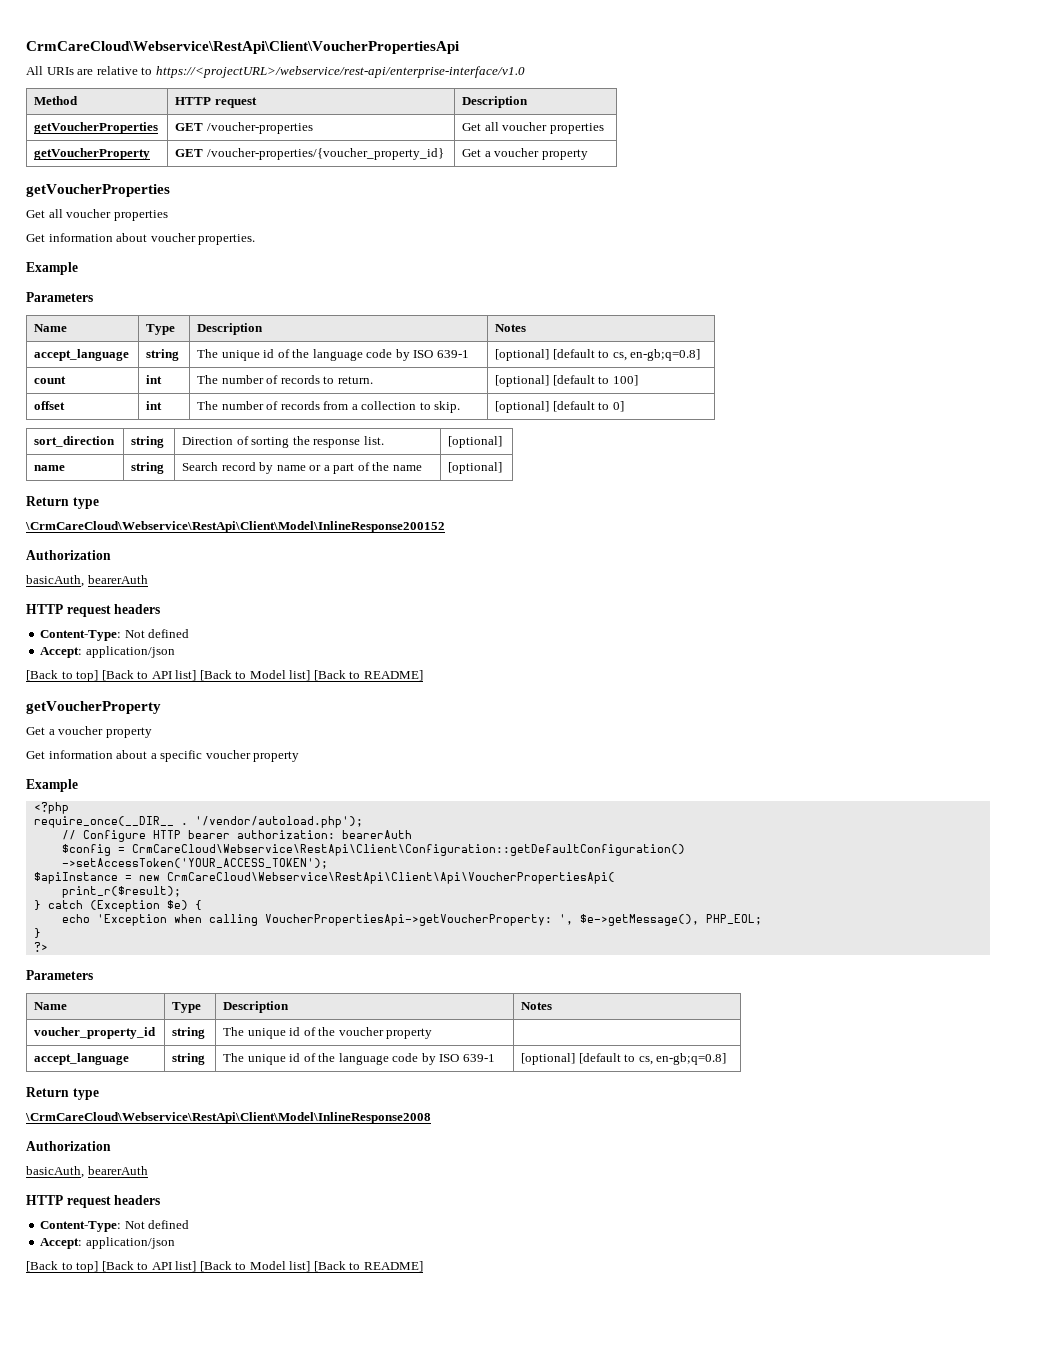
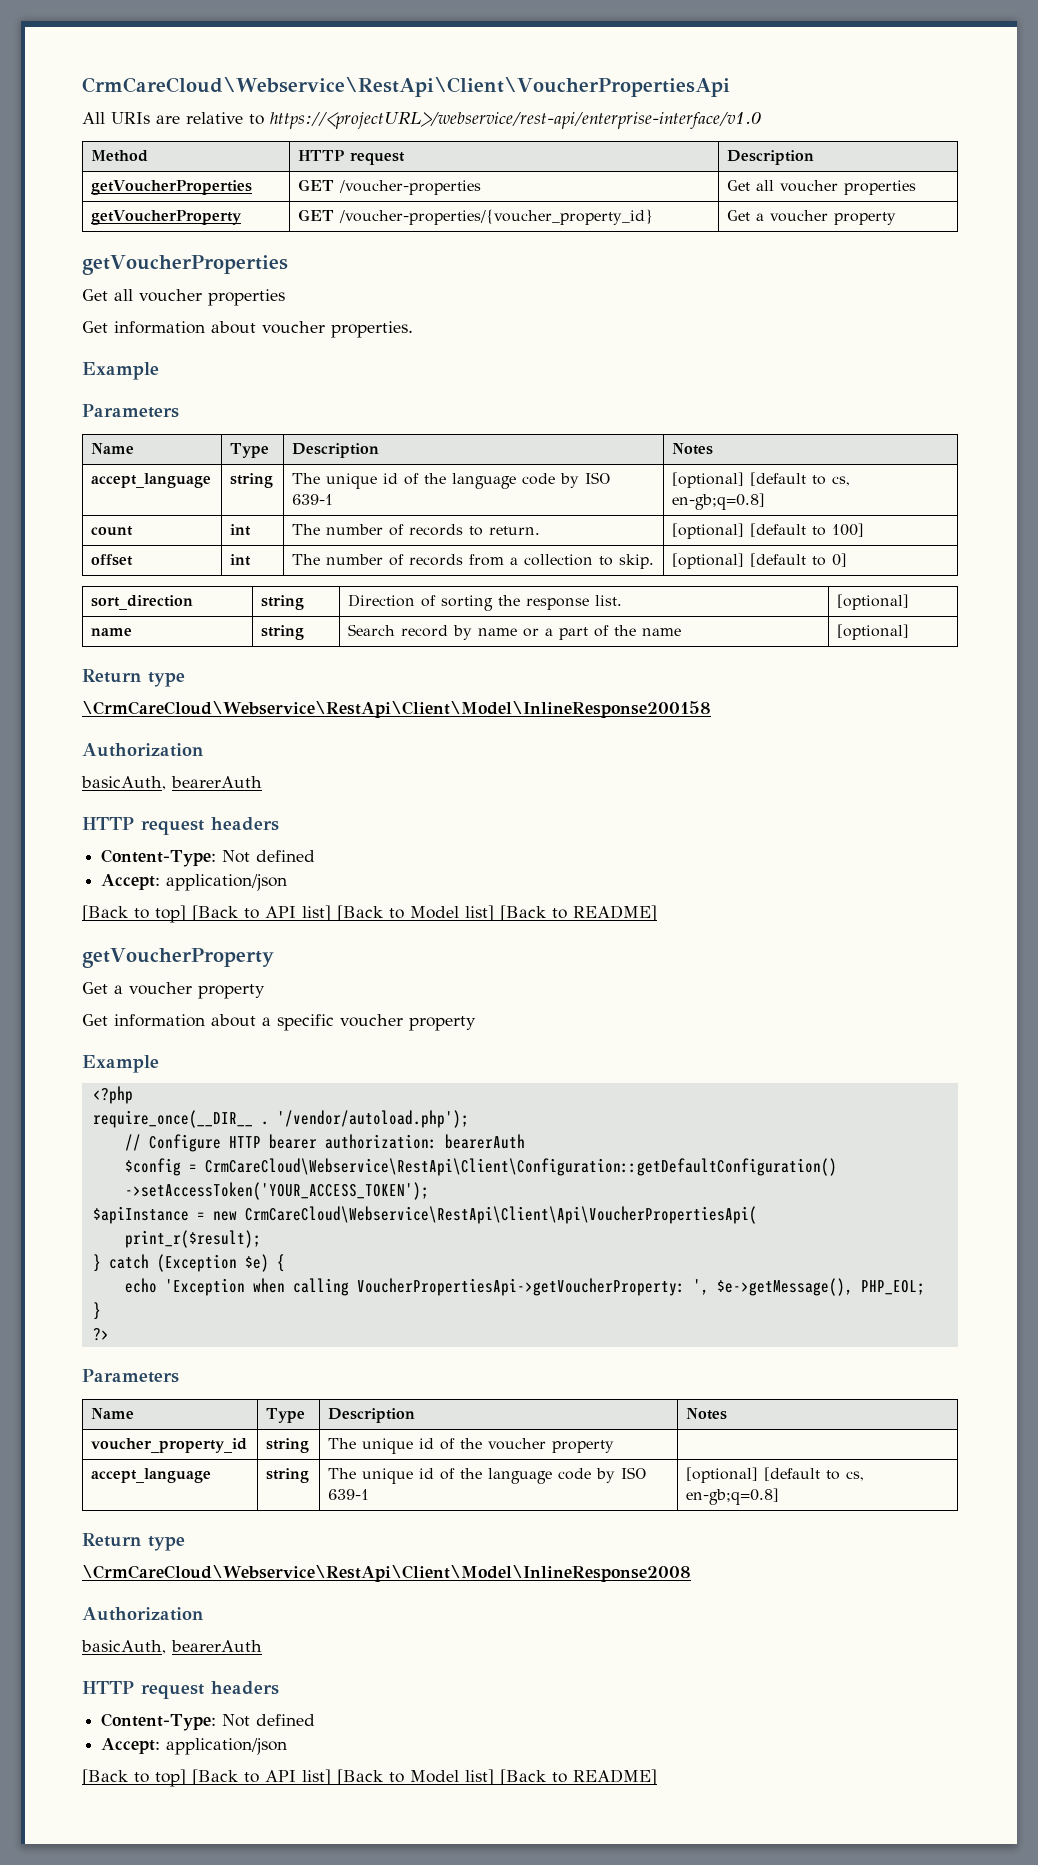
- \CrmCareCloud\Webservice\RestApi\Client\Model\InlineResponse200152
+ \CrmCareCloud\Webservice\RestApi\Client\Model\InlineResponse200158

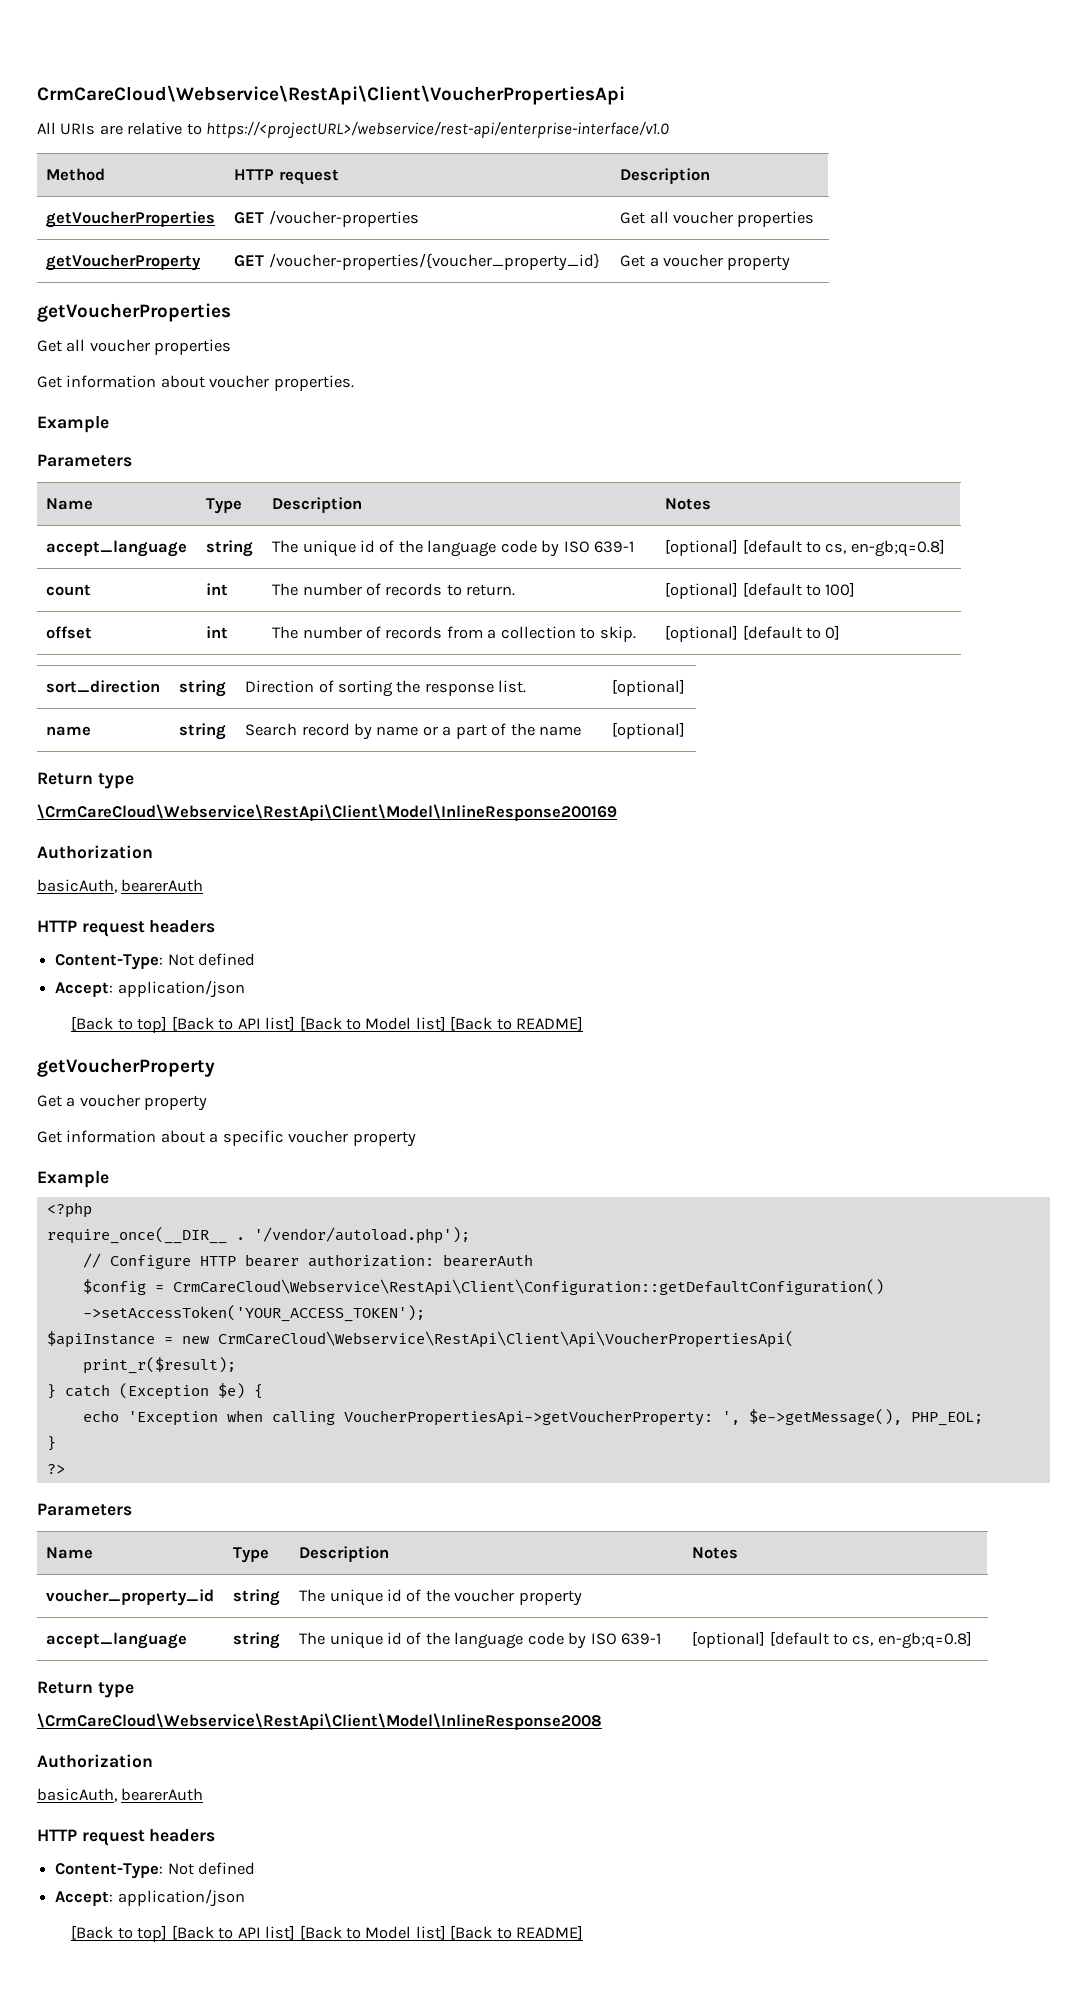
- \CrmCareCloud\Webservice\RestApi\Client\Model\InlineResponse200158
+ \CrmCareCloud\Webservice\RestApi\Client\Model\InlineResponse200169

